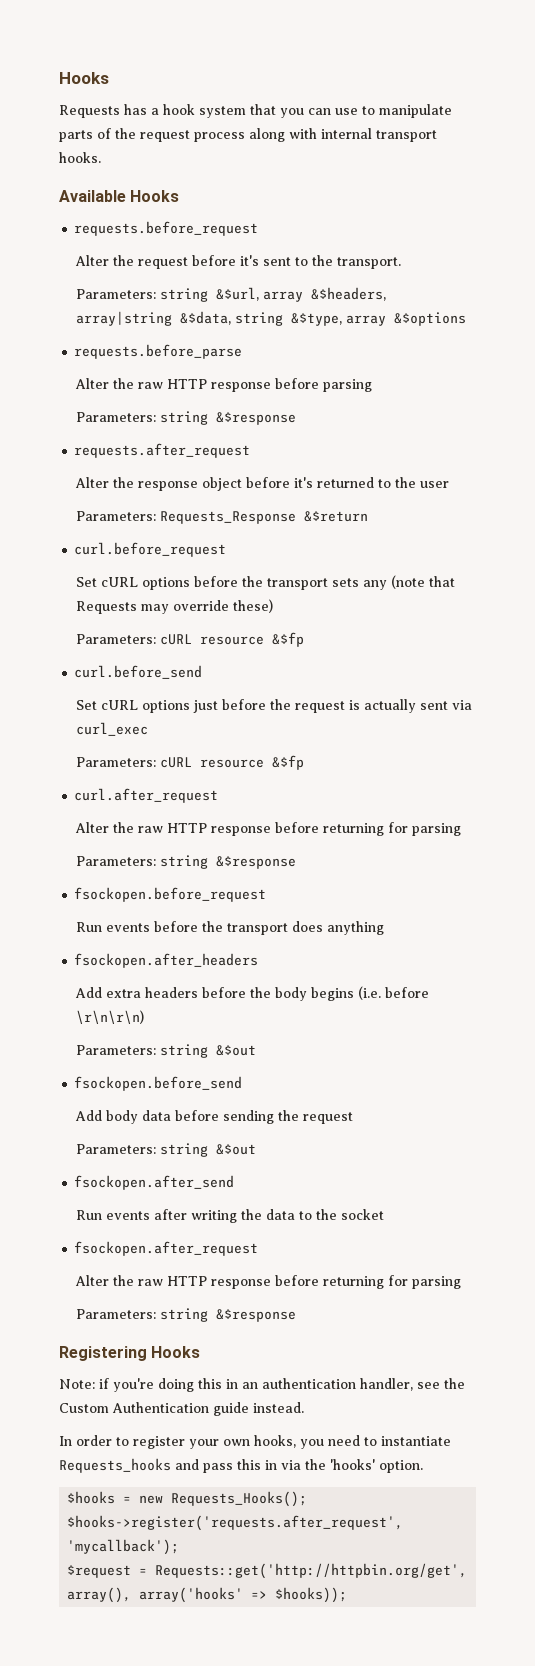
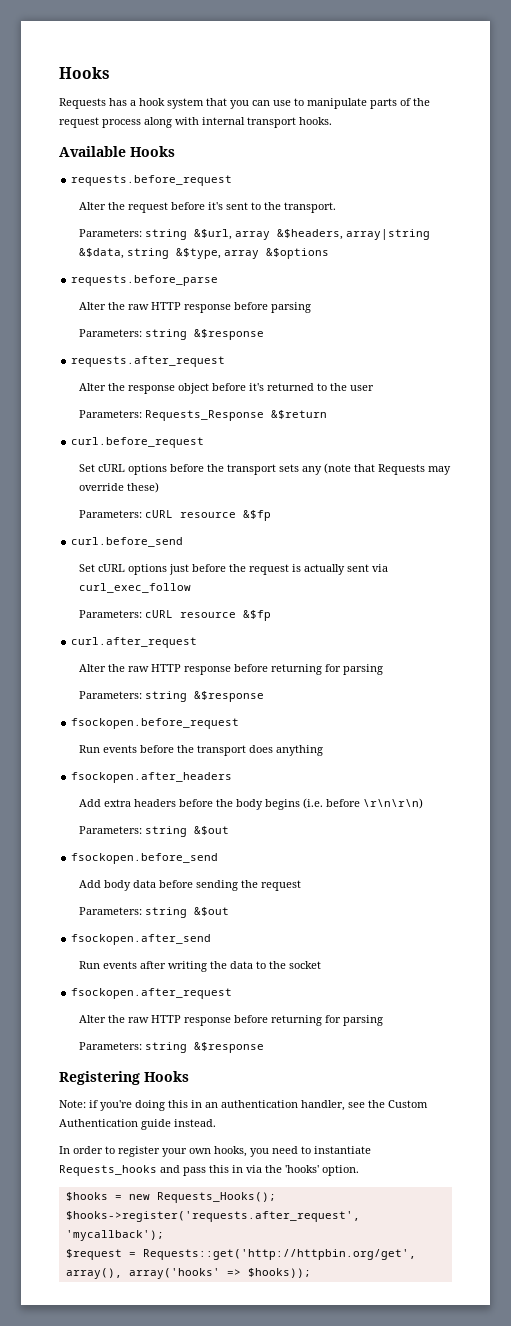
- Set cURL options just before the request is actually sent via curl_exec
+ Set cURL options just before the request is actually sent via curl_exec_follow

